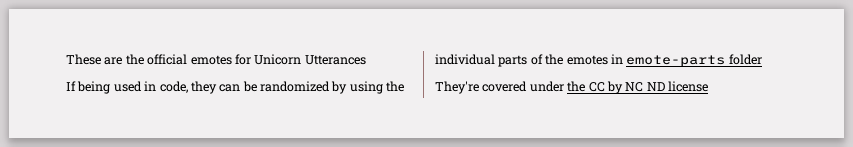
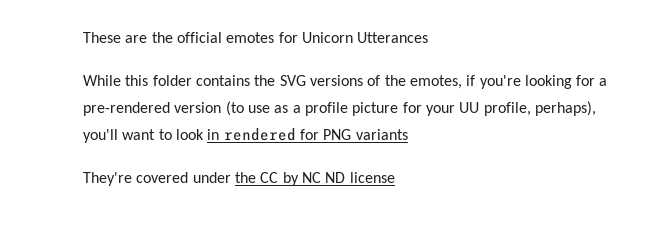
- If being used in code, they can be randomized by using the individual parts of the emotes in emote-parts folder
+ While this folder contains the SVG versions of the emotes, if you're looking for a pre-rendered version (to use as a profile picture for your UU profile, perhaps), you'll want to look in rendered for PNG variants

